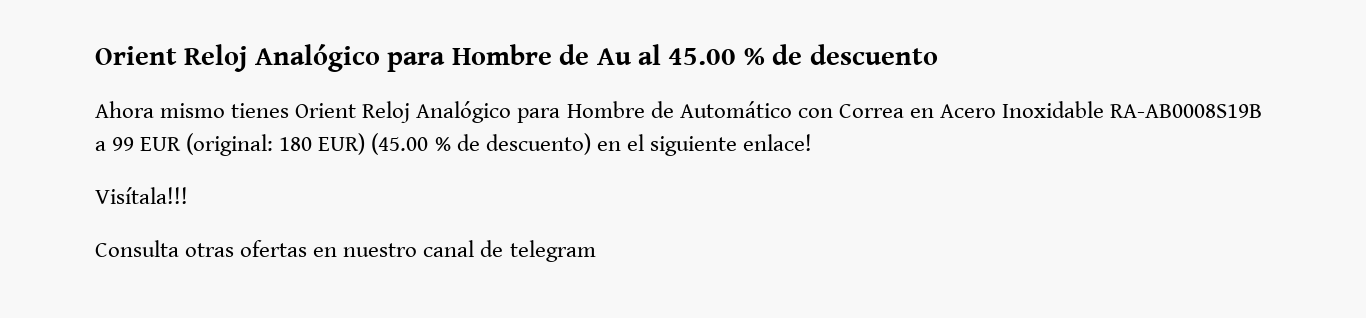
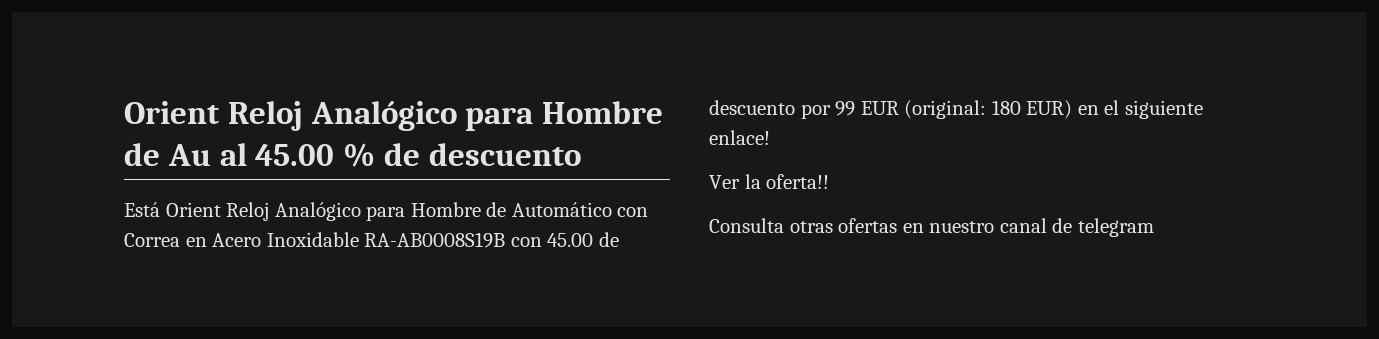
- Ahora mismo tienes Orient Reloj Analógico para Hombre de Automático con Correa en Acero Inoxidable RA-AB0008S19B a 99 EUR (original: 180 EUR) (45.00 % de descuento) en el siguiente enlace!
+ Está Orient Reloj Analógico para Hombre de Automático con Correa en Acero Inoxidable RA-AB0008S19B con 45.00 de descuento por 99 EUR (original: 180 EUR) en el siguiente enlace!
- Visítala!!!
+ Ver la oferta!!

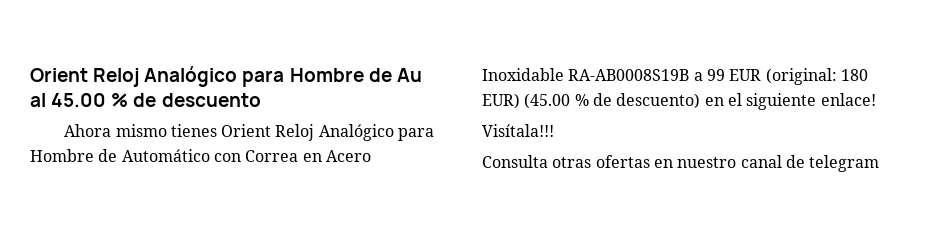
- Está Orient Reloj Analógico para Hombre de Automático con Correa en Acero Inoxidable RA-AB0008S19B con 45.00 de descuento por 99 EUR (original: 180 EUR) en el siguiente enlace!
+ Ahora mismo tienes Orient Reloj Analógico para Hombre de Automático con Correa en Acero Inoxidable RA-AB0008S19B a 99 EUR (original: 180 EUR) (45.00 % de descuento) en el siguiente enlace!
- Ver la oferta!!
+ Visítala!!!

